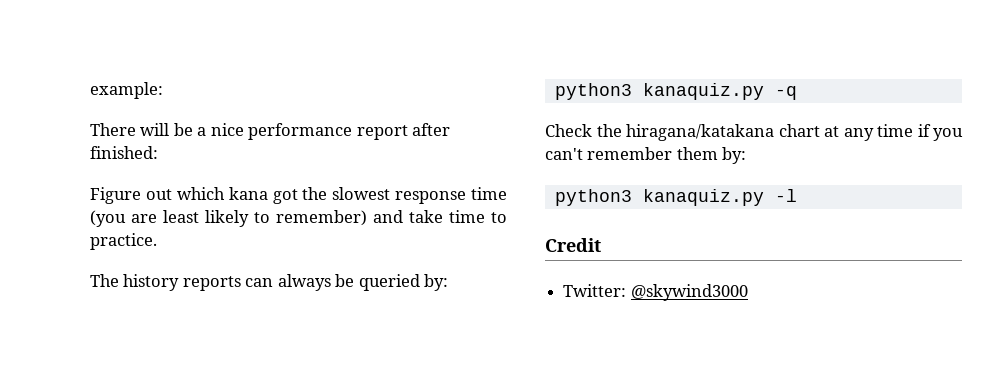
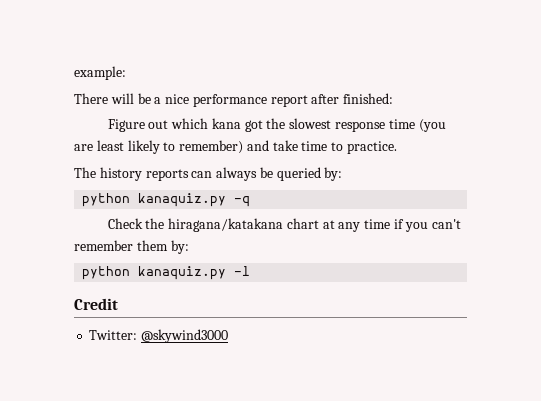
- python3 kanaquiz.py -q
+ python kanaquiz.py -q
- python3 kanaquiz.py -l
+ python kanaquiz.py -l

